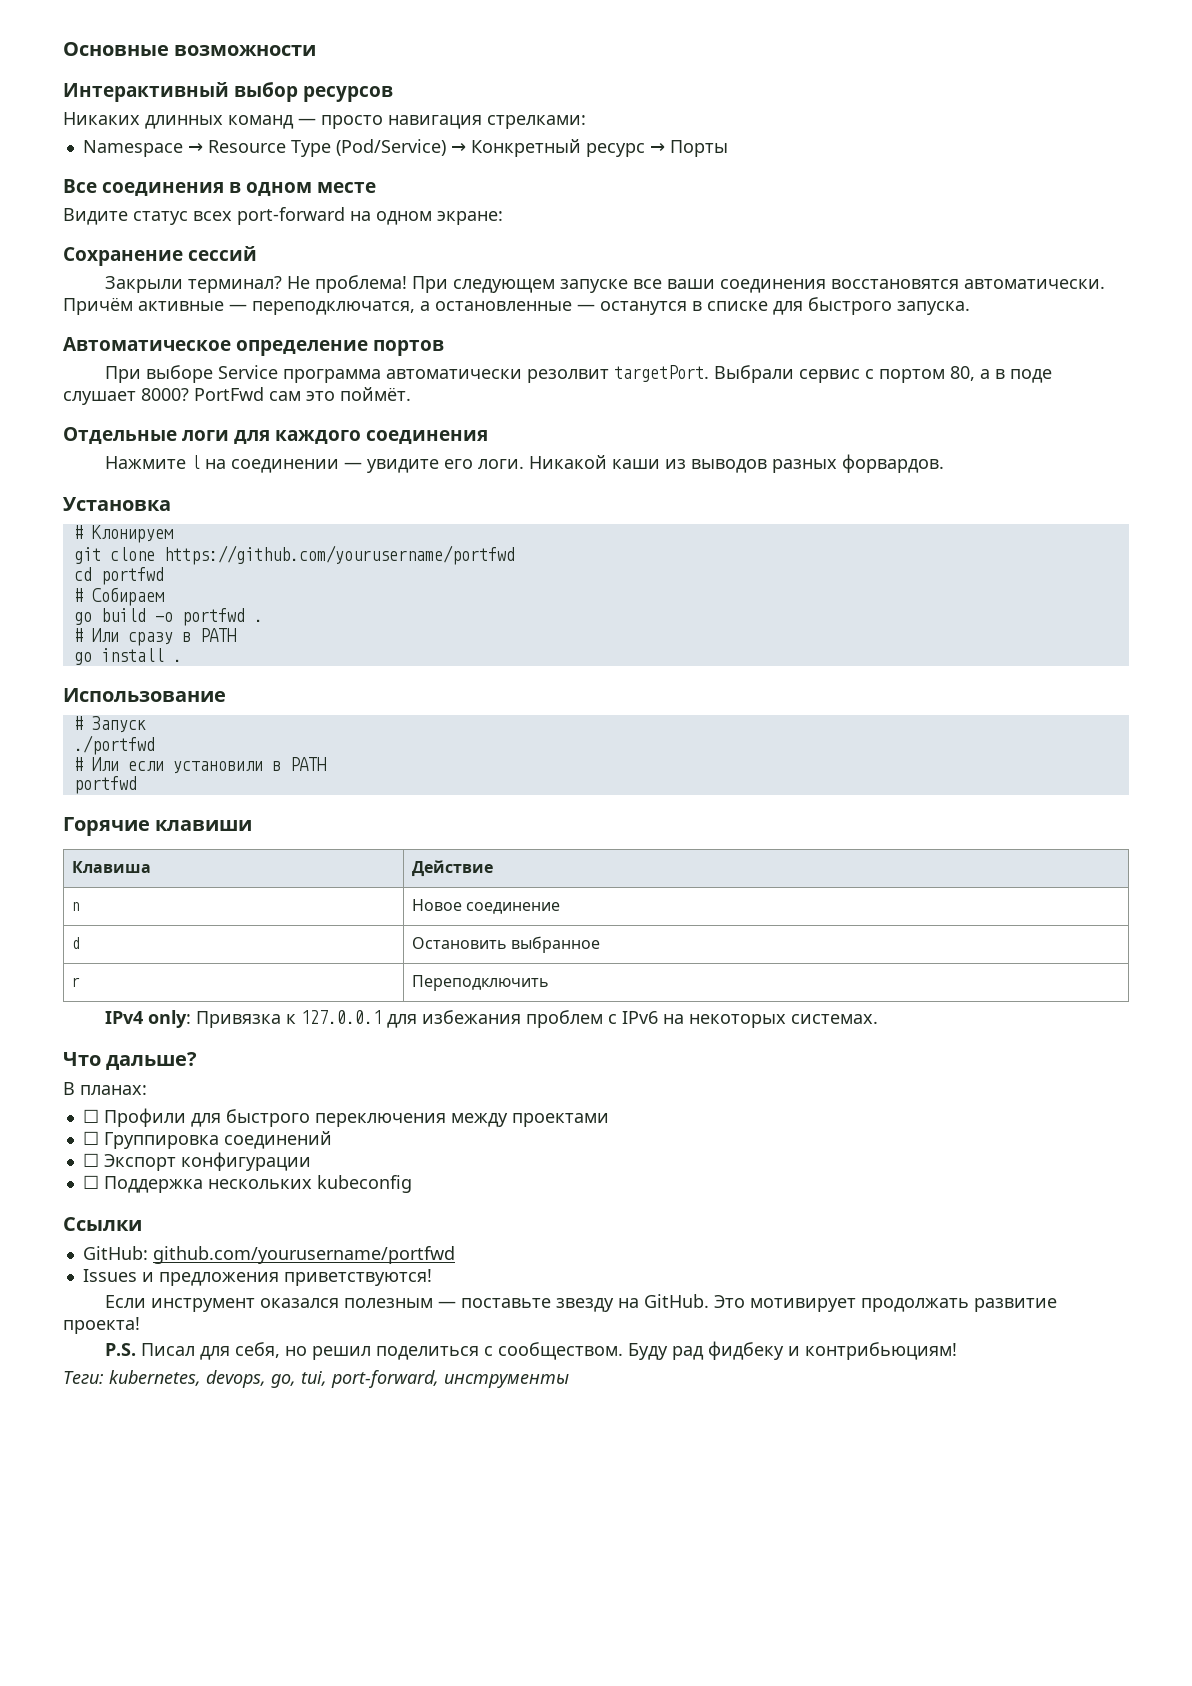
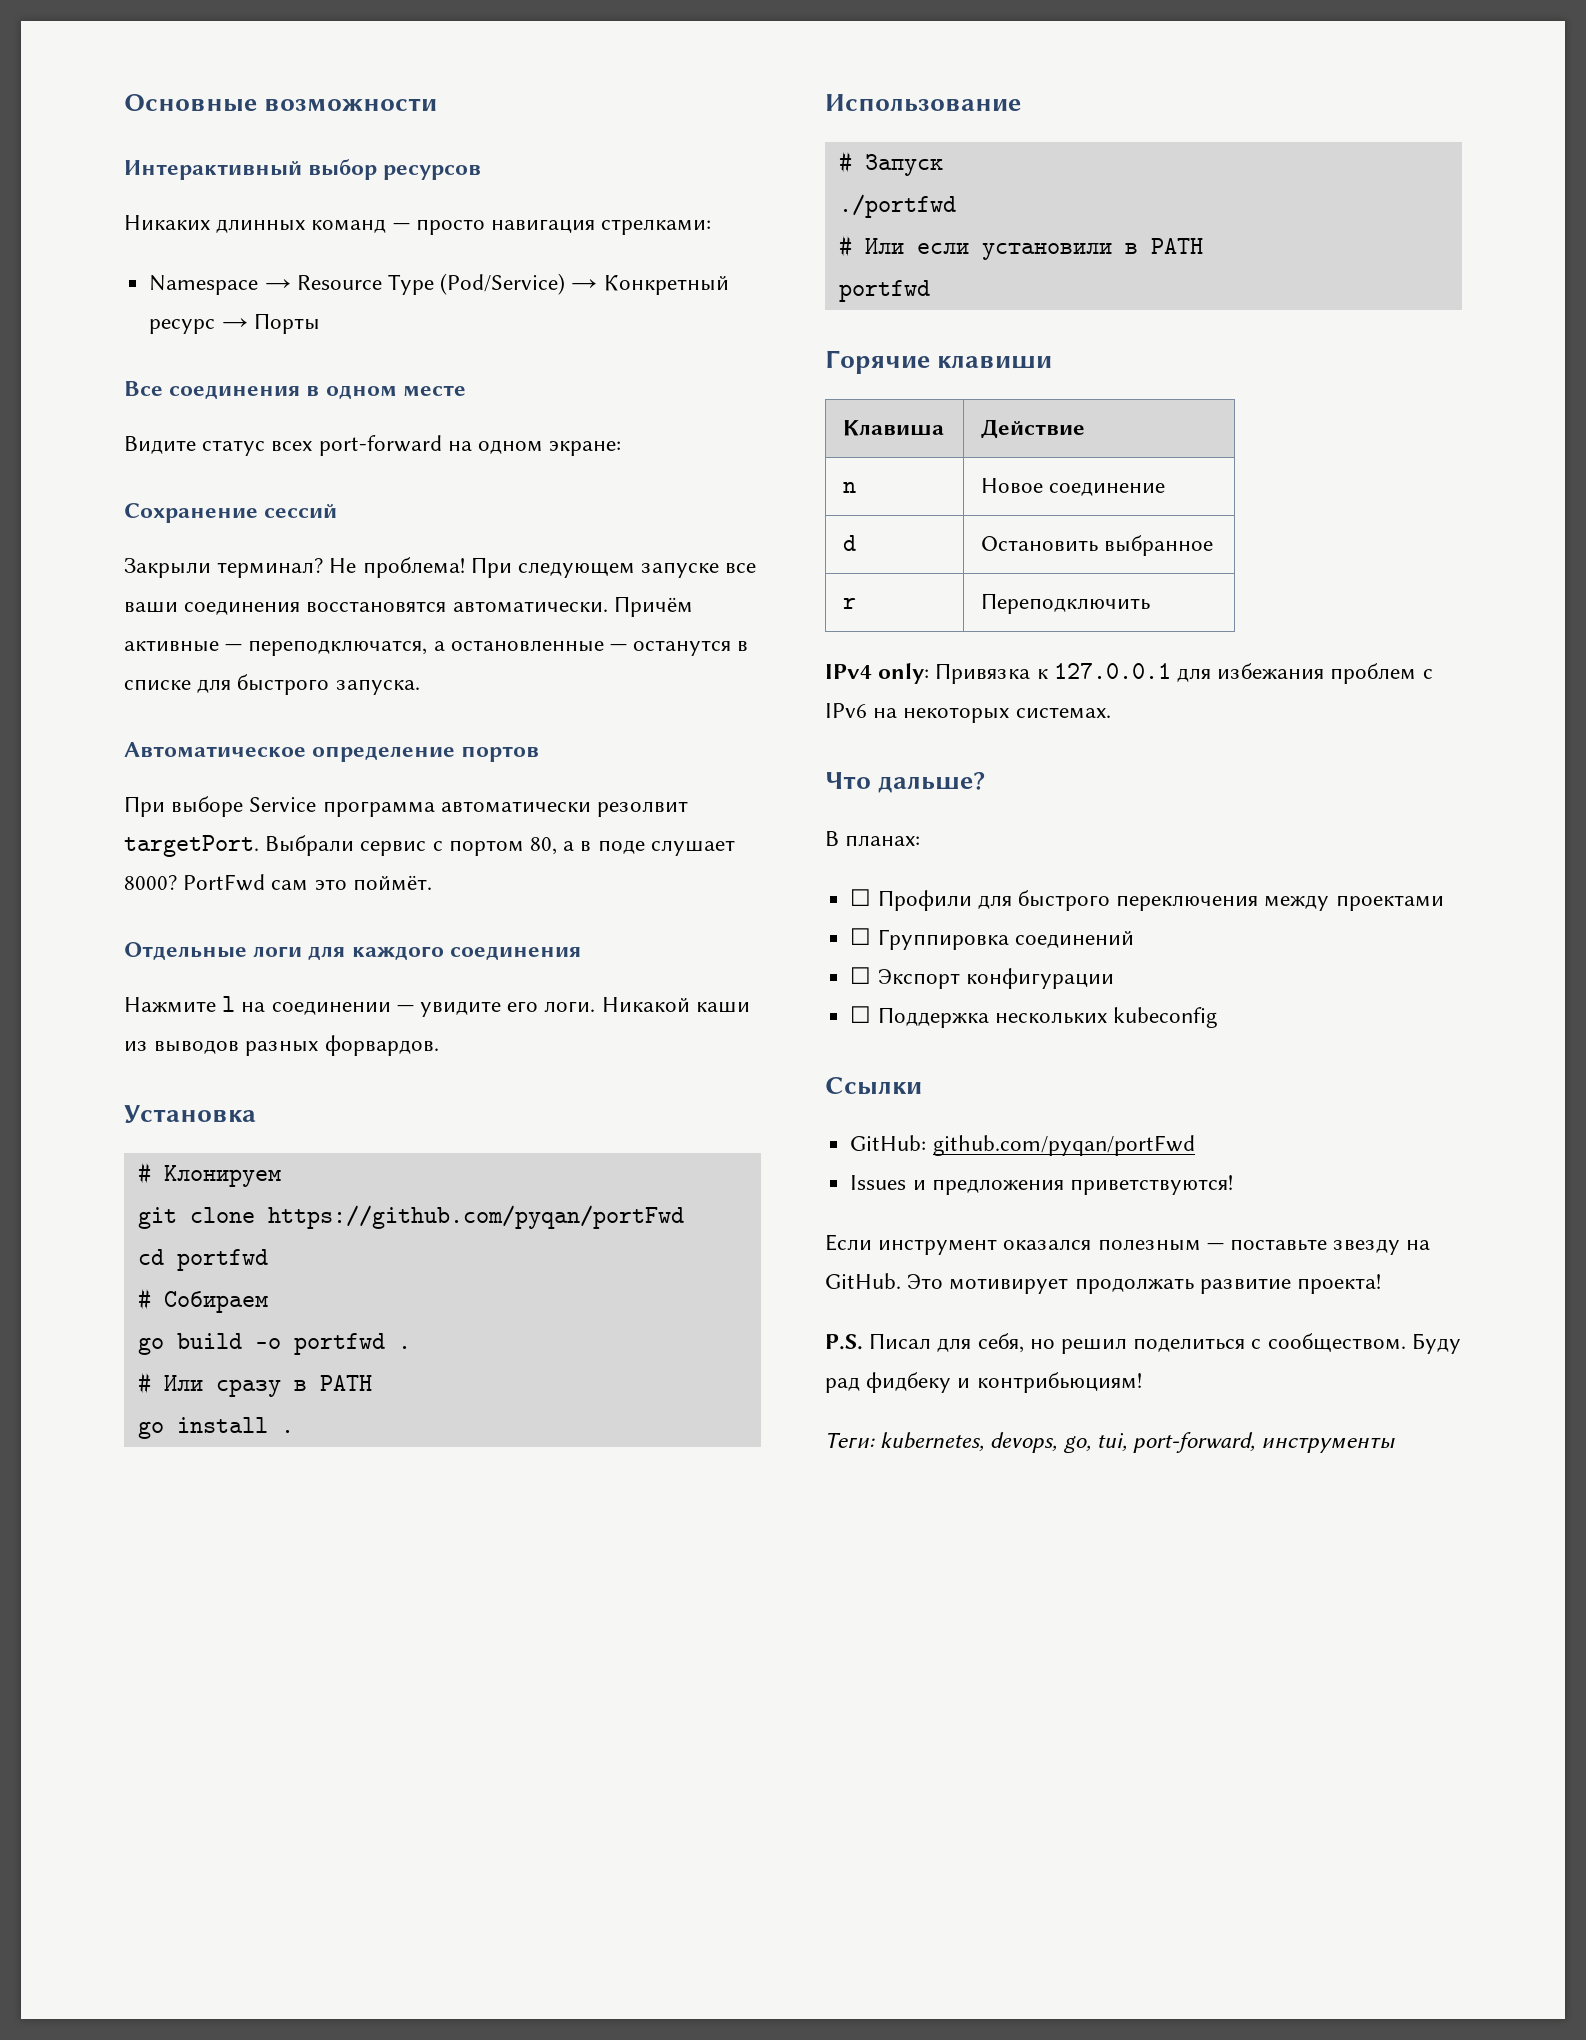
- git clone https://github.com/yourusername/portfwd
+ git clone https://github.com/pyqan/portFwd
- GitHub: github.com/yourusername/portfwd
+ GitHub: github.com/pyqan/portFwd

